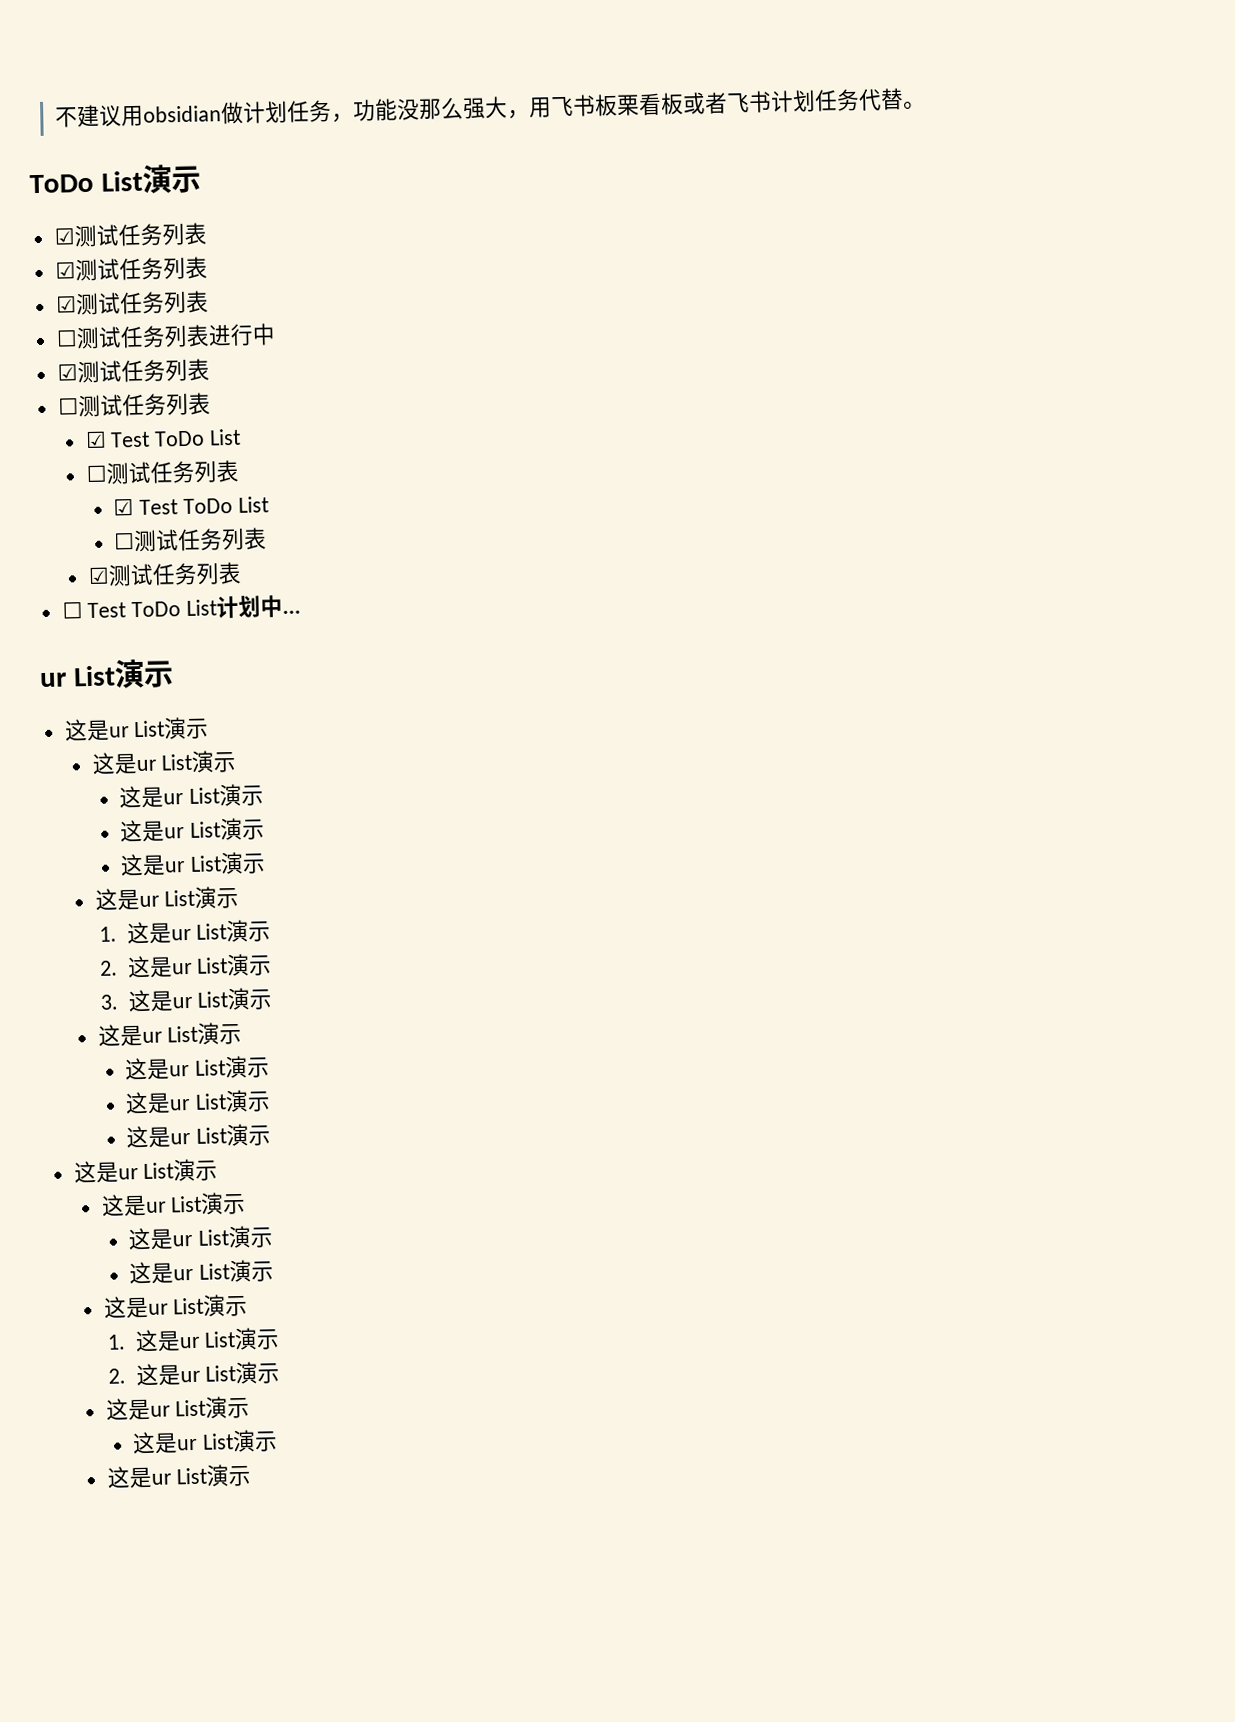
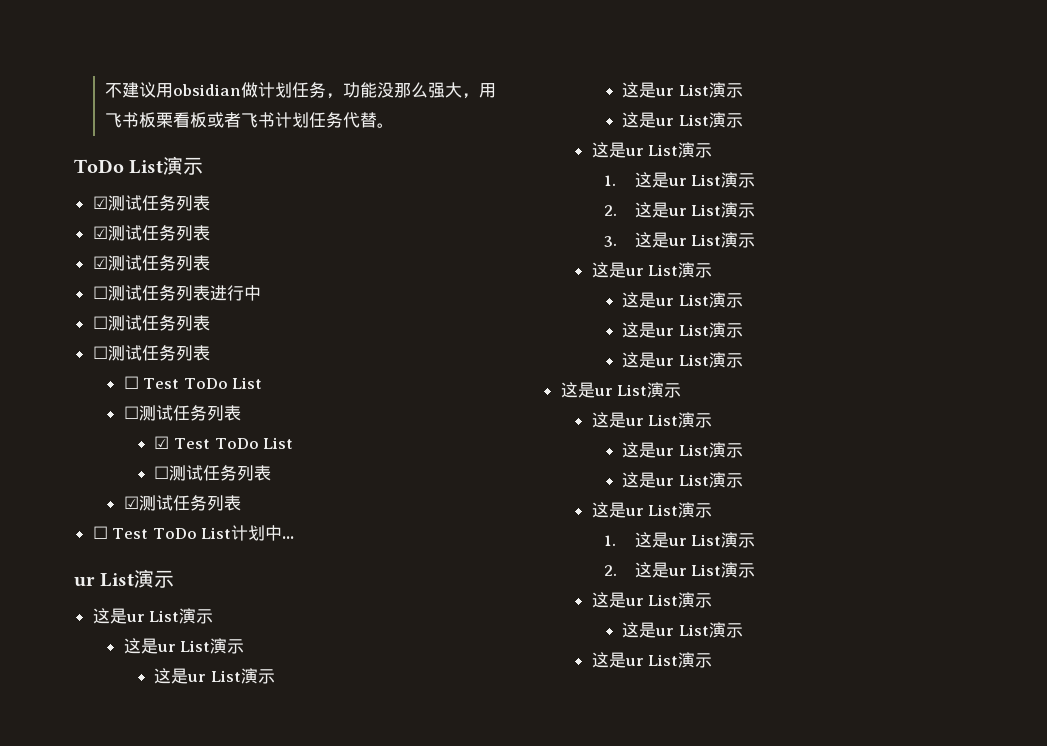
  ☐测试任务列表进行中
- ☑测试任务列表
  ☐测试任务列表
- ☑ Test ToDo List
+ ☐测试任务列表
+ ☐ Test ToDo List

